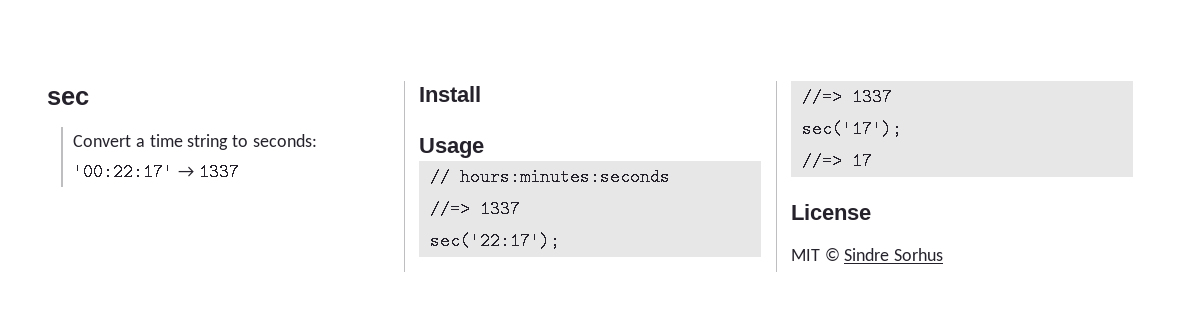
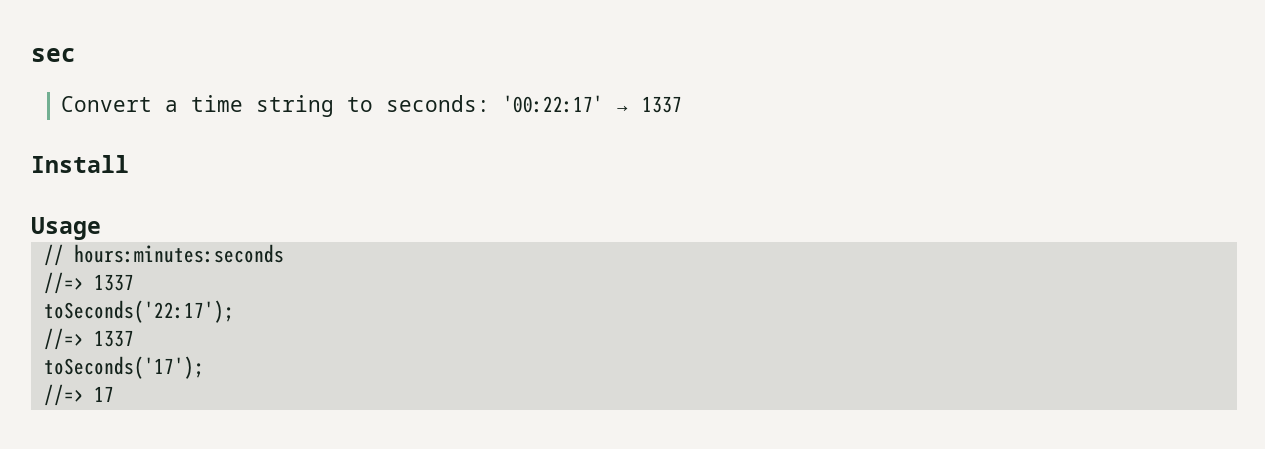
- sec('22:17');
+ toSeconds('22:17');
  //=> 1337
- sec('17');
+ toSeconds('17');
- License
- MIT © Sindre Sorhus

